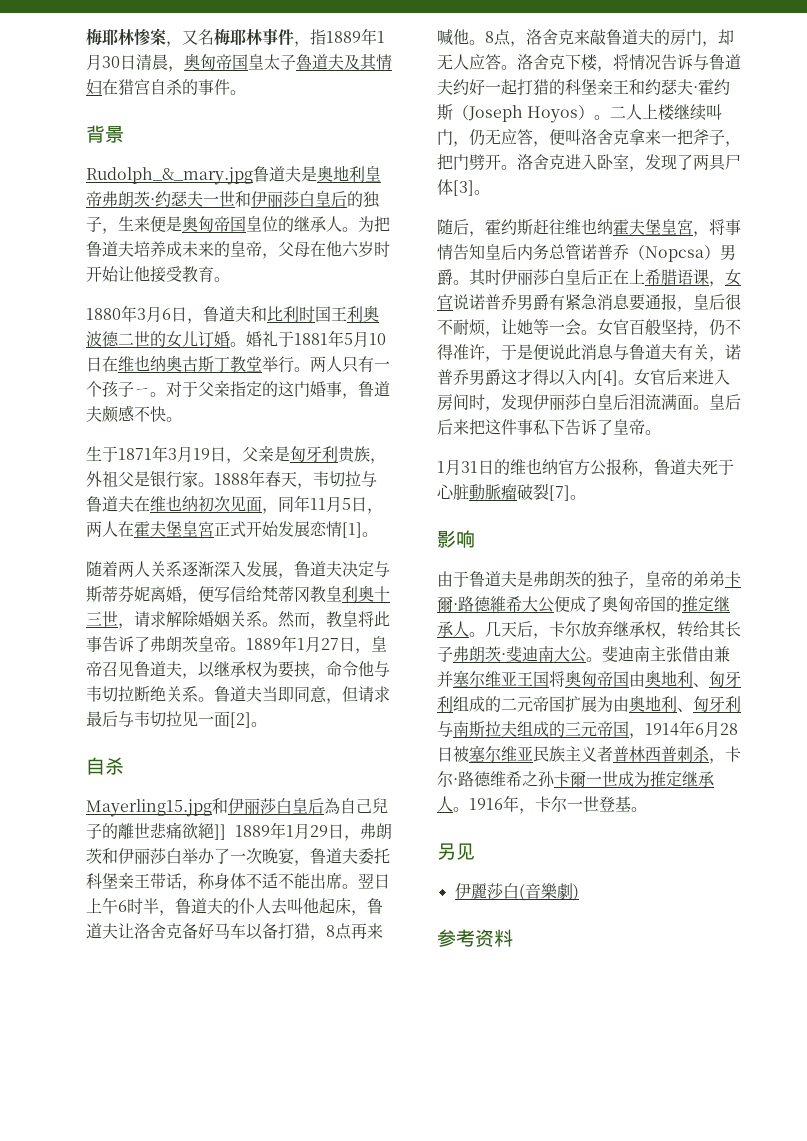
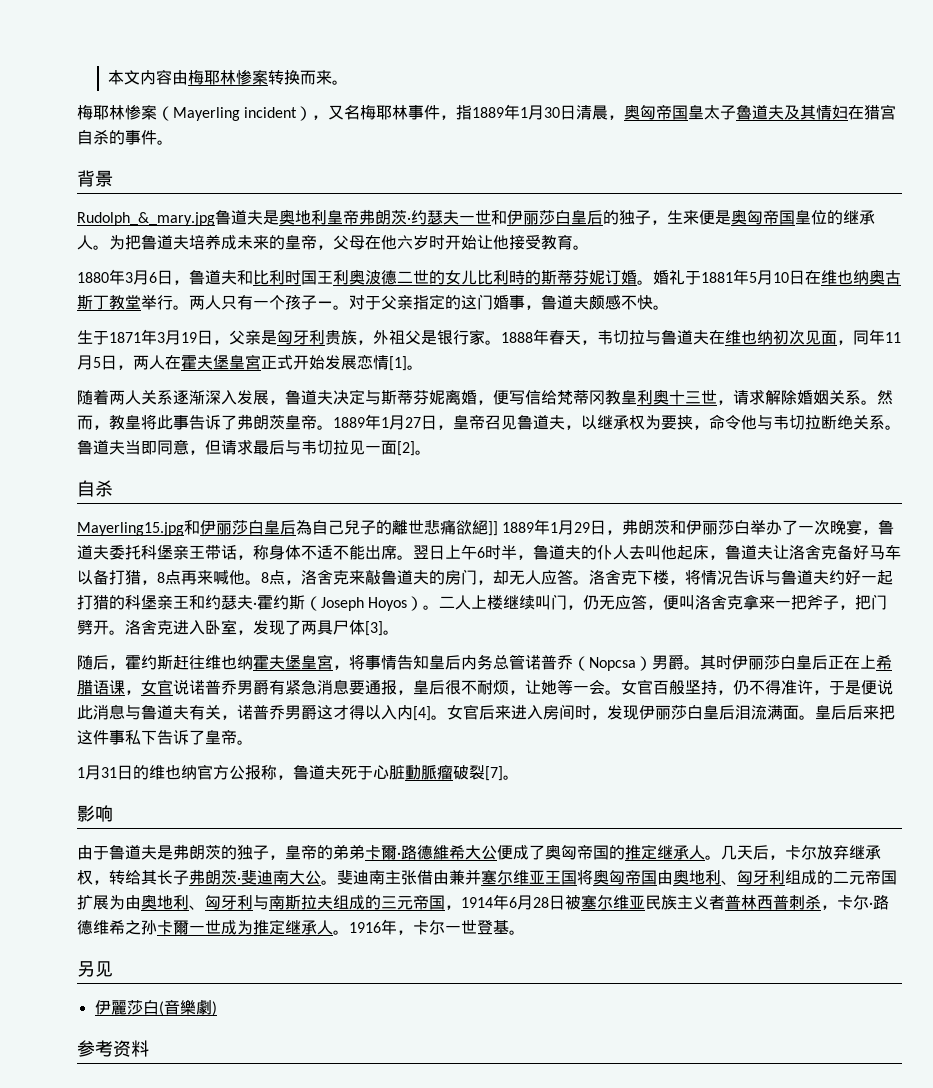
- 梅耶林惨案，又名梅耶林事件，指1889年1月30日清晨，奥匈帝国皇太子魯道夫及其情妇在猎宫自杀的事件。
+ 本文内容由梅耶林惨案转换而来。
+ 梅耶林惨案（Mayerling incident），又名梅耶林事件，指1889年1月30日清晨，奥匈帝国皇太子魯道夫及其情妇在猎宫自杀的事件。
- 1880年3月6日，鲁道夫和比利时国王利奥波德二世的女儿订婚。
+ 1880年3月6日，鲁道夫和比利时国王利奥波德二世的女儿比利時的斯蒂芬妮订婚。

